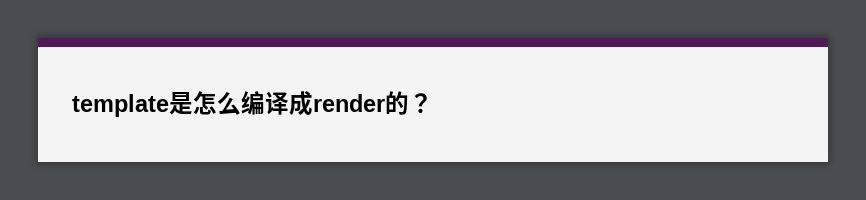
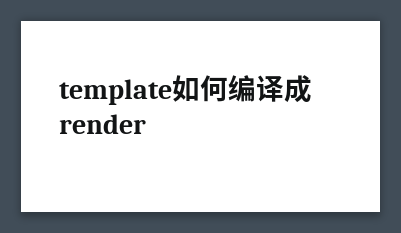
- template是怎么编译成render的？
+ template如何编译成render

